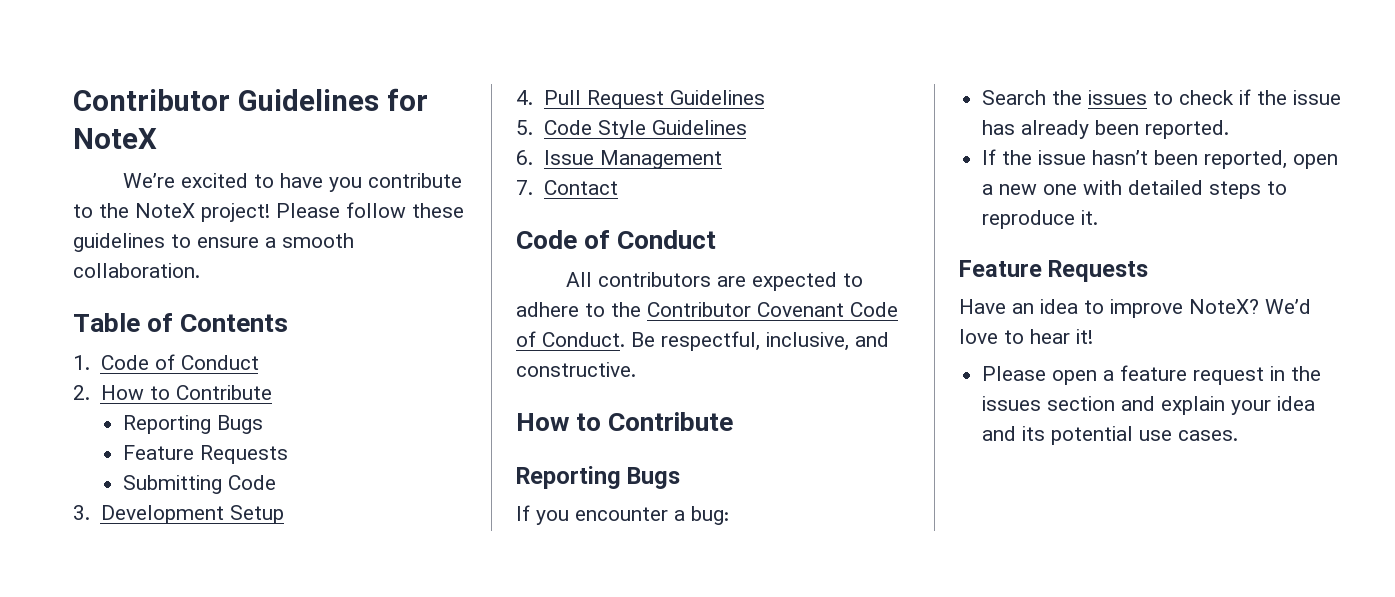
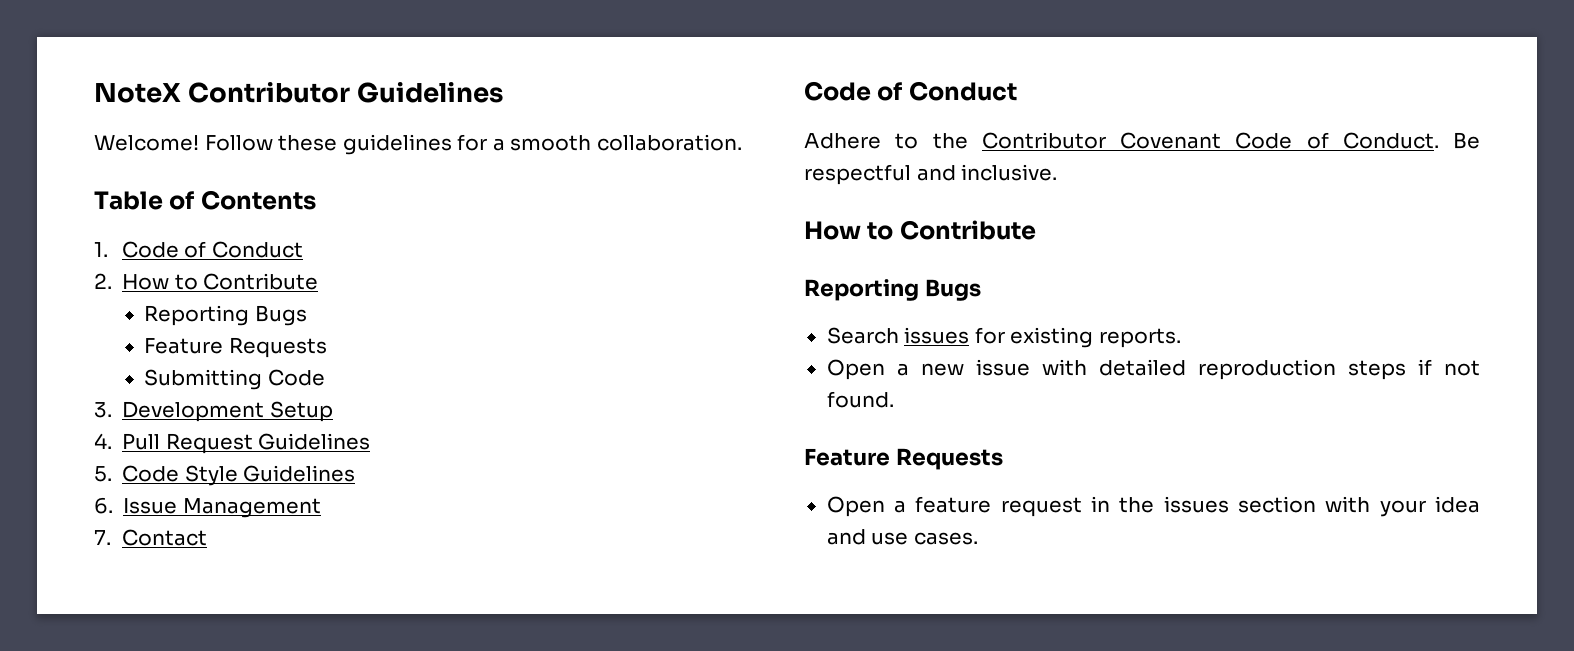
- Contributor Guidelines for NoteX
- We’re excited to have you contribute to the NoteX project! Please follow these guidelines to ensure a smooth collaboration.
+ NoteX Contributor Guidelines
+ Welcome! Follow these guidelines for a smooth collaboration.
- All contributors are expected to adhere to the Contributor Covenant Code of Conduct.
+ Adhere to the Contributor Covenant Code of Conduct.
- Be respectful, inclusive, and constructive.
+ Be respectful and inclusive.
  How to Contribute
  Reporting Bugs
- If you encounter a bug:
- Search the issues to check if the issue has already been reported.
- If the issue hasn’t been reported, open a new one with detailed steps to reproduce it.
+ Search issues for existing reports.
+ Open a new issue with detailed reproduction steps if not found.
  Feature Requests
- Have an idea to improve NoteX? We’d love to hear it!
- Please open a feature request in the issues section and explain your idea and its potential use cases.
+ Open a feature request in the issues section with your idea and use cases.

